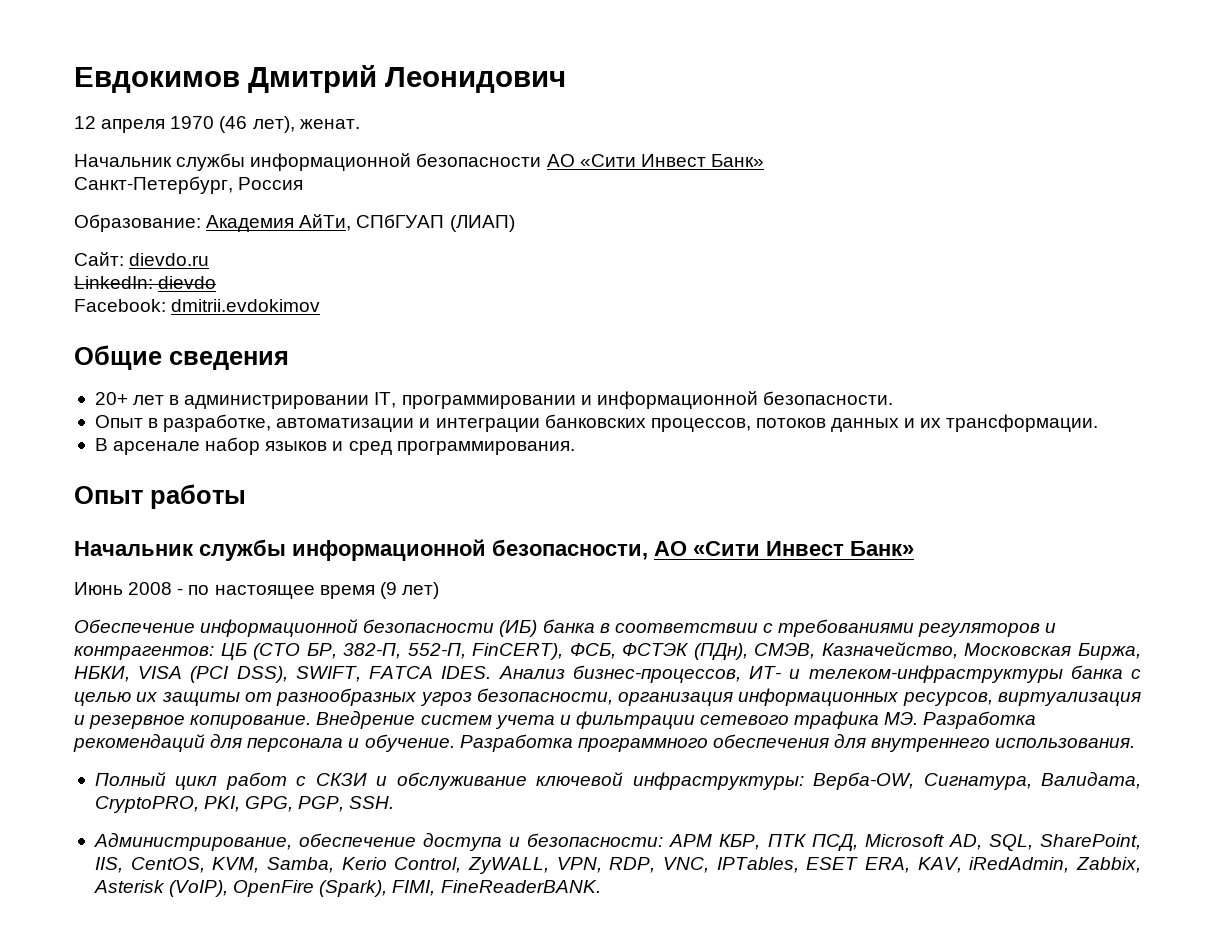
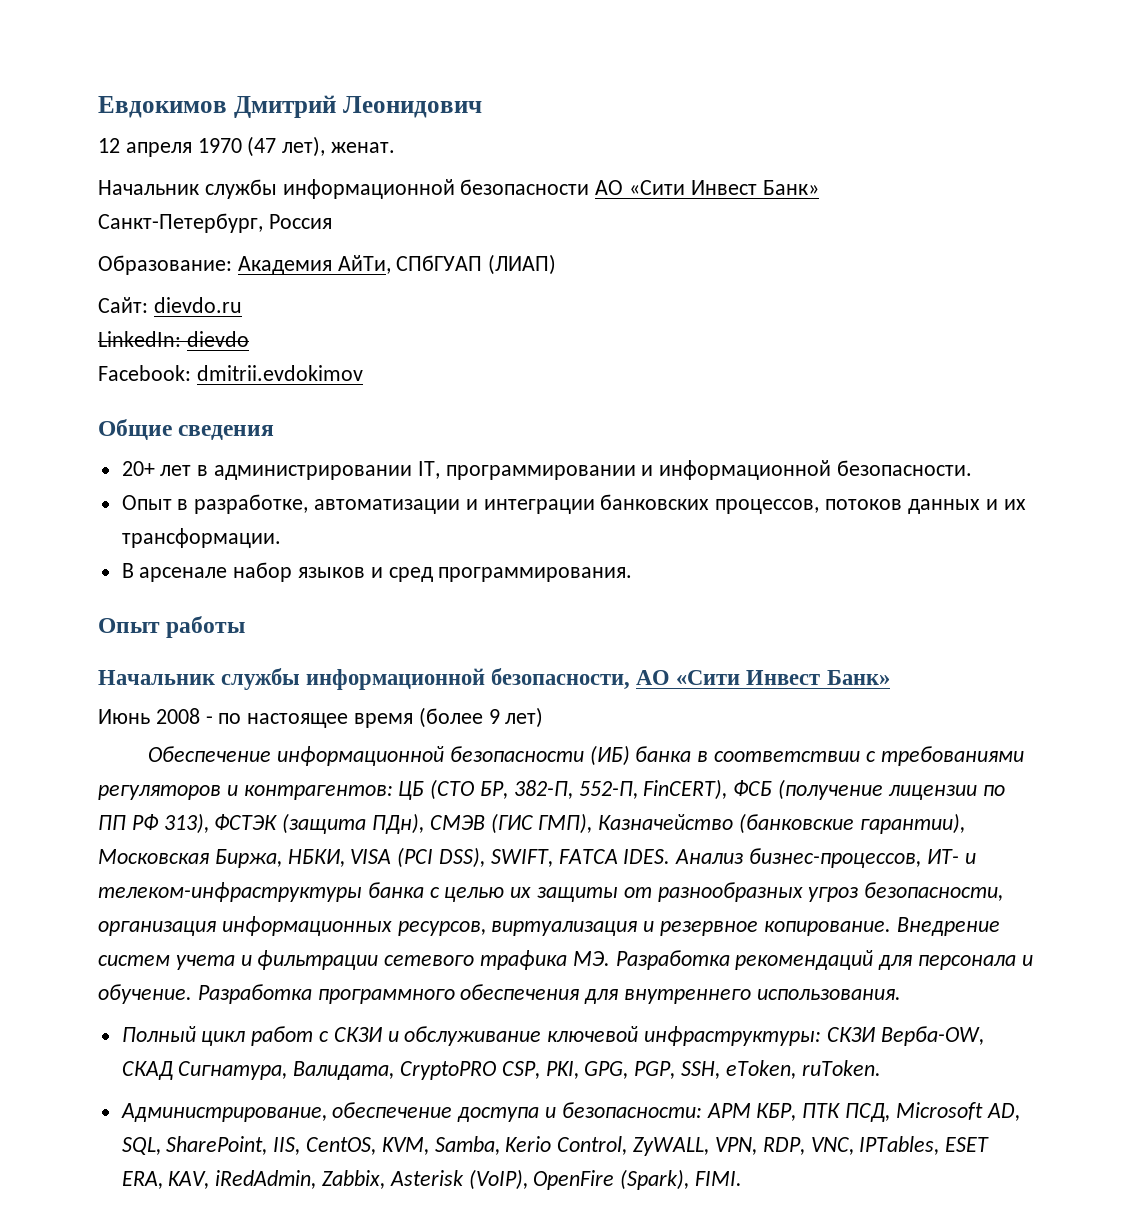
- 12 апреля 1970 (46 лет), женат.
+ 12 апреля 1970 (47 лет), женат.
- Июнь 2008 - по настоящее время (9 лет)
+ Июнь 2008 - по настоящее время (более 9 лет)
- Обеспечение информационной безопасности (ИБ) банка в соответствии с требованиями регуляторов и контрагентов: ЦБ (СТО БР, 382-П, 552-П, FinCERT), ФСБ, ФСТЭК (ПДн), СМЭВ, Казначейство, Московская Биржа, НБКИ, VISA (PCI DSS), SWIFT, FATCA IDES.
+ Обеспечение информационной безопасности (ИБ) банка в соответствии с требованиями регуляторов и контрагентов: ЦБ (СТО БР, 382-П, 552-П, FinCERT), ФСБ (получение лицензии по ПП РФ 313), ФСТЭК (защита ПДн), СМЭВ (ГИС ГМП), Казначейство (банковские гарантии), Московская Биржа, НБКИ, VISA (PCI DSS), SWIFT, FATCA IDES.
- Полный цикл работ с СКЗИ и обслуживание ключевой инфраструктуры: Верба-OW, Сигнатура, Валидата, CryptoPRO, PKI, GPG, PGP, SSH.
+ Полный цикл работ с СКЗИ и обслуживание ключевой инфраструктуры: СКЗИ Верба-OW, СКАД Сигнатура, Валидата, CryptoPRO CSP, PKI, GPG, PGP, SSH, eToken, ruToken.
- Администрирование, обеспечение доступа и безопасности: АРМ КБР, ПТК ПСД, Microsoft AD, SQL, SharePoint, IIS, CentOS, KVM, Samba, Kerio Control, ZyWALL, VPN, RDP, VNC, IPTables, ESET ERA, KAV, iRedAdmin, Zabbix, Asterisk (VoIP), OpenFire (Spark), FIMI, FineReaderBANK.
+ Администрирование, обеспечение доступа и безопасности: АРМ КБР, ПТК ПСД, Microsoft AD, SQL, SharePoint, IIS, CentOS, KVM, Samba, Kerio Control, ZyWALL, VPN, RDP, VNC, IPTables, ESET ERA, KAV, iRedAdmin, Zabbix, Asterisk (VoIP), OpenFire (Spark), FIMI.

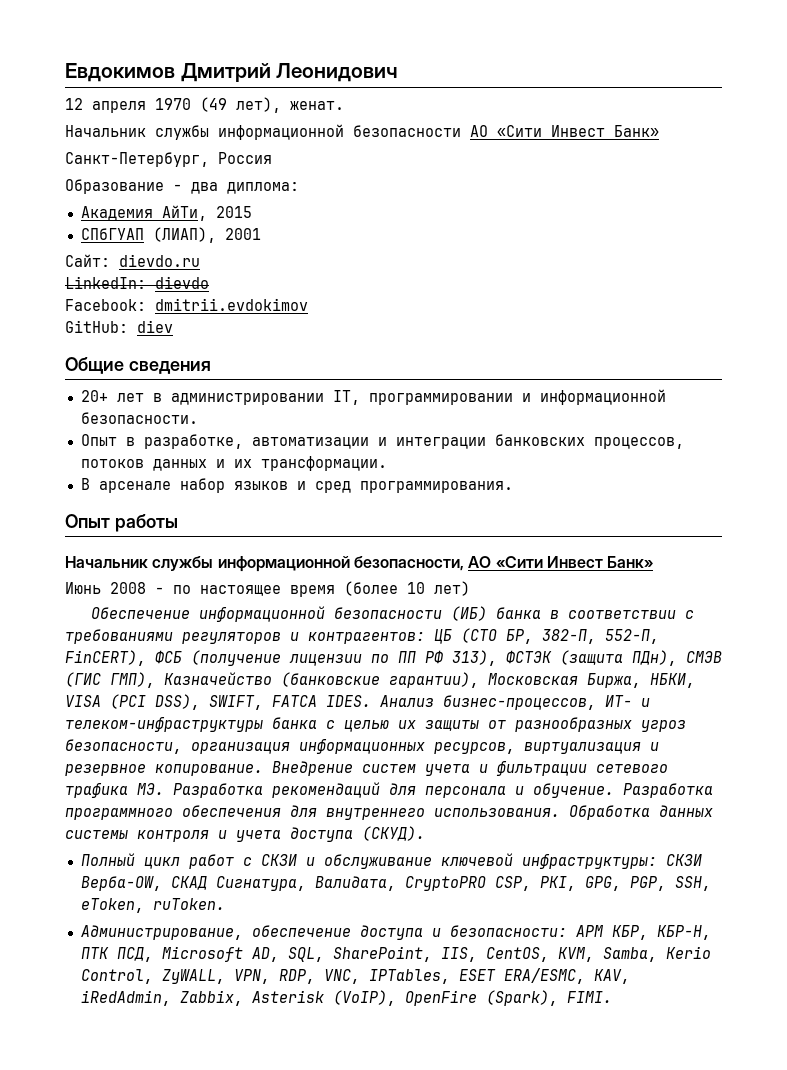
- 12 апреля 1970 (47 лет), женат.
+ 12 апреля 1970 (49 лет), женат.
- Образование: Академия АйТи, СПбГУАП (ЛИАП)
+ Образование - два диплома:
+ Академия АйТи, 2015
+ СПбГУАП (ЛИАП), 2001
+ GitHub: diev
- Июнь 2008 - по настоящее время (более 9 лет)
+ Июнь 2008 - по настоящее время (более 10 лет)
+ Обработка данных системы контроля и учета доступа (СКУД).
- Администрирование, обеспечение доступа и безопасности: АРМ КБР, ПТК ПСД, Microsoft AD, SQL, SharePoint, IIS, CentOS, KVM, Samba, Kerio Control, ZyWALL, VPN, RDP, VNC, IPTables, ESET ERA, KAV, iRedAdmin, Zabbix, Asterisk (VoIP), OpenFire (Spark), FIMI.
+ Администрирование, обеспечение доступа и безопасности: АРМ КБР, КБР-Н, ПТК ПСД, Microsoft AD, SQL, SharePoint, IIS, CentOS, KVM, Samba, Kerio Control, ZyWALL, VPN, RDP, VNC, IPTables, ESET ERA/ESMC, KAV, iRedAdmin, Zabbix, Asterisk (VoIP), OpenFire (Spark), FIMI.

